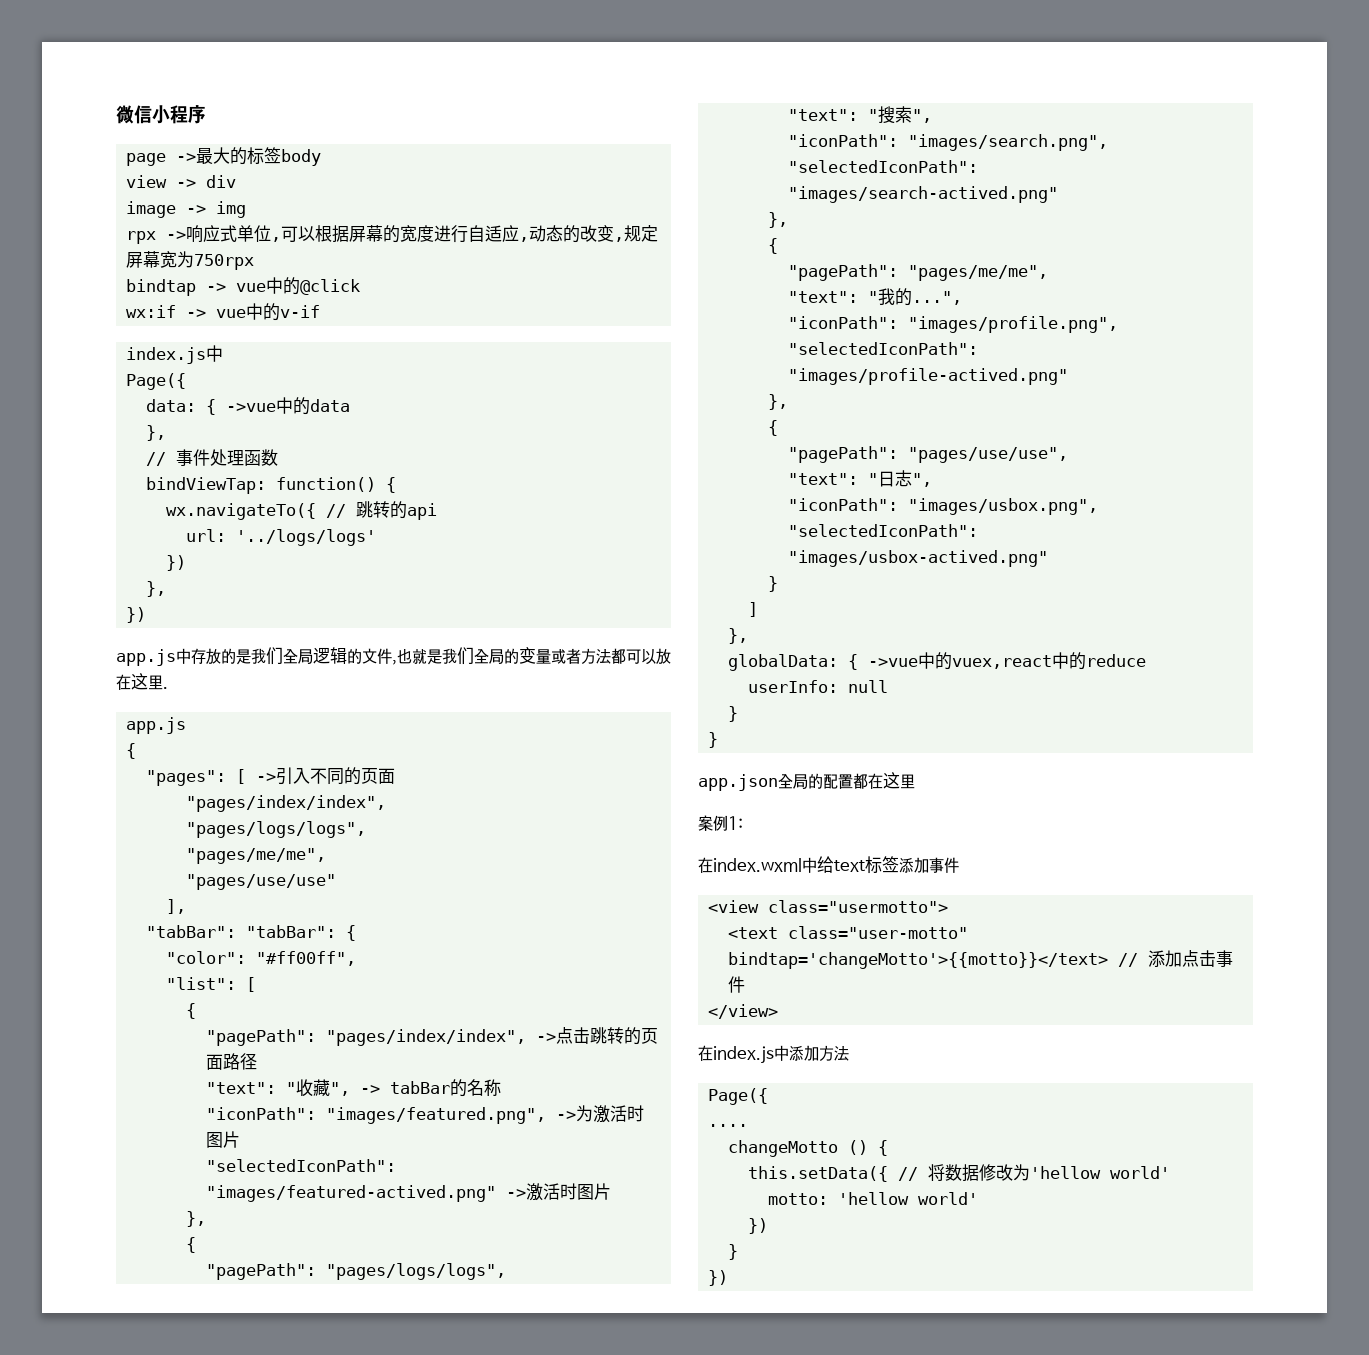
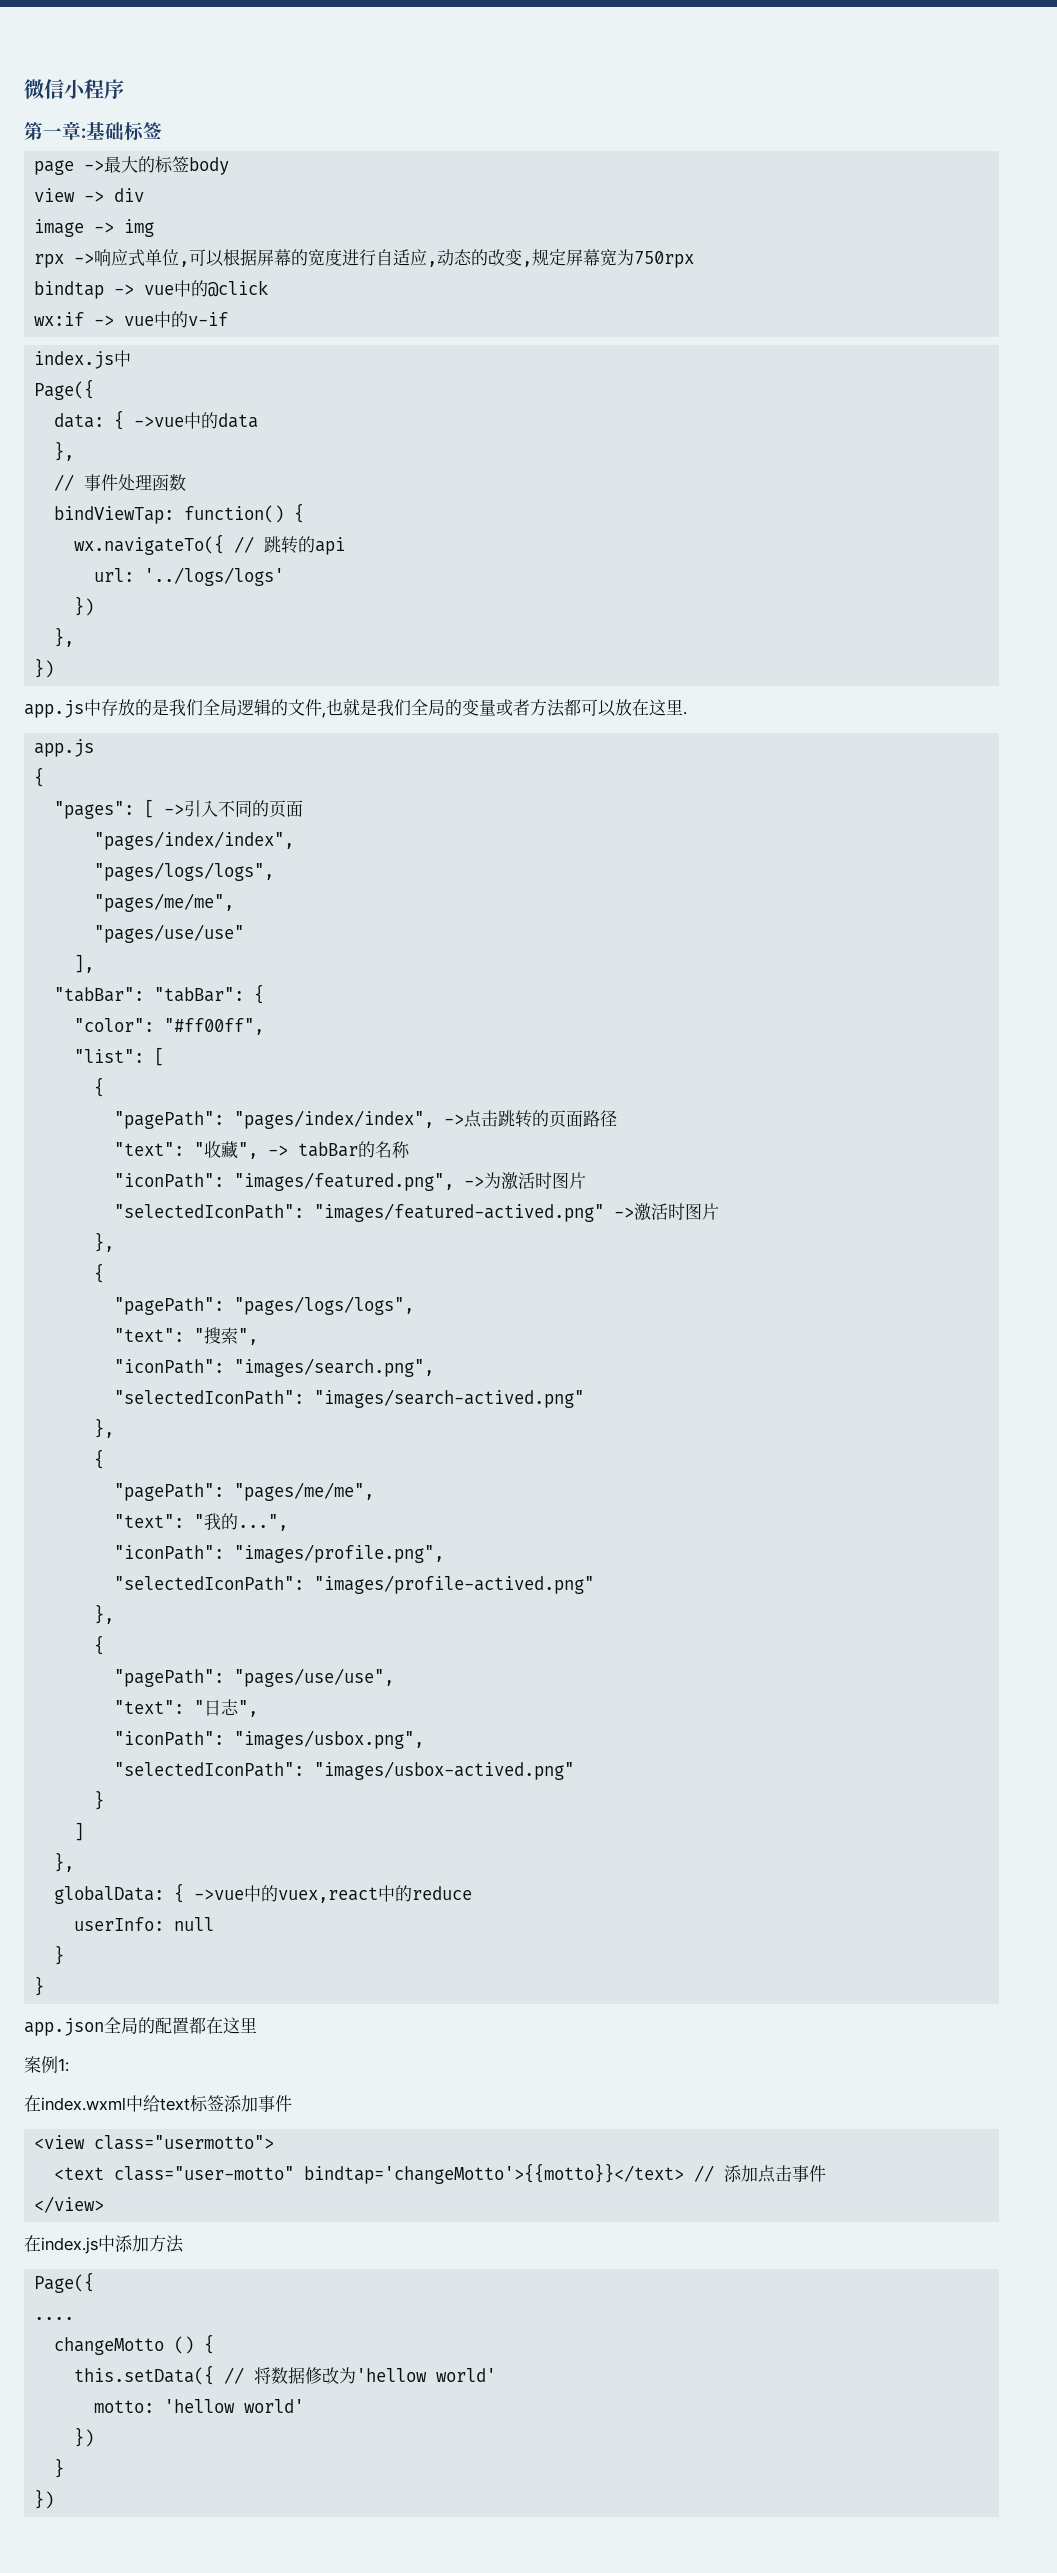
+ 第一章:基础标签

